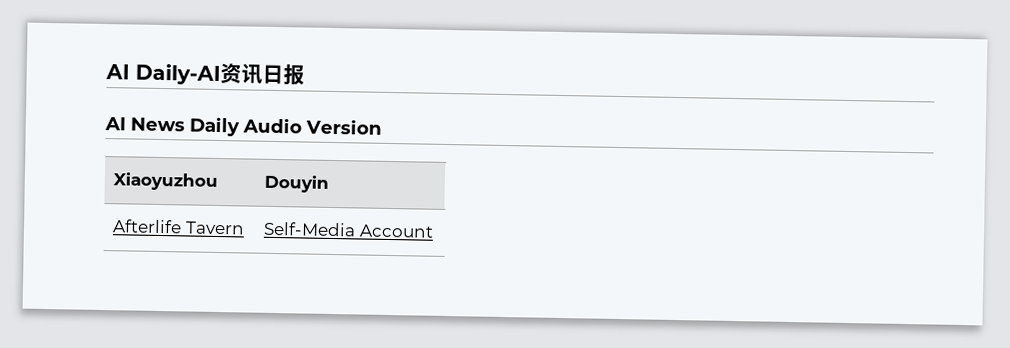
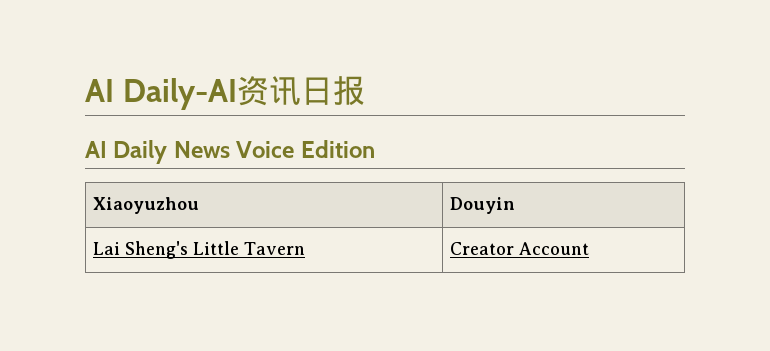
- AI News Daily Audio Version
+ AI Daily News Voice Edition
- Afterlife Tavern | Self-Media Account
+ Lai Sheng's Little Tavern | Creator Account

